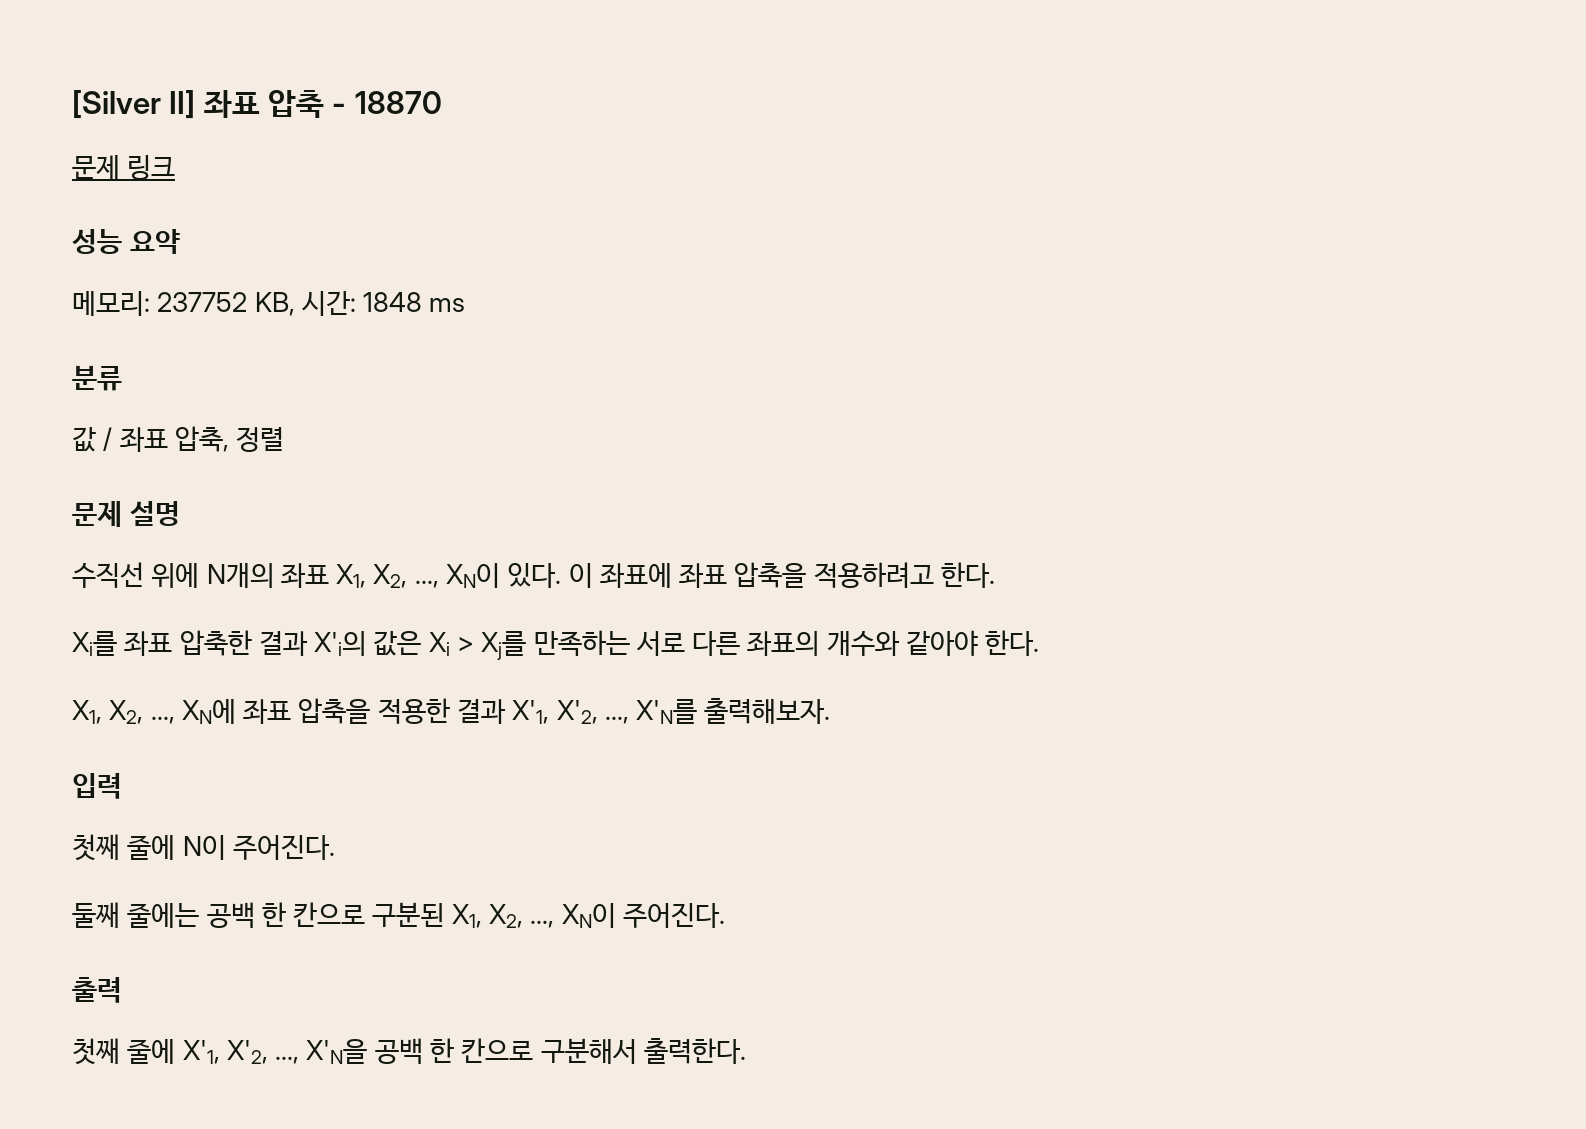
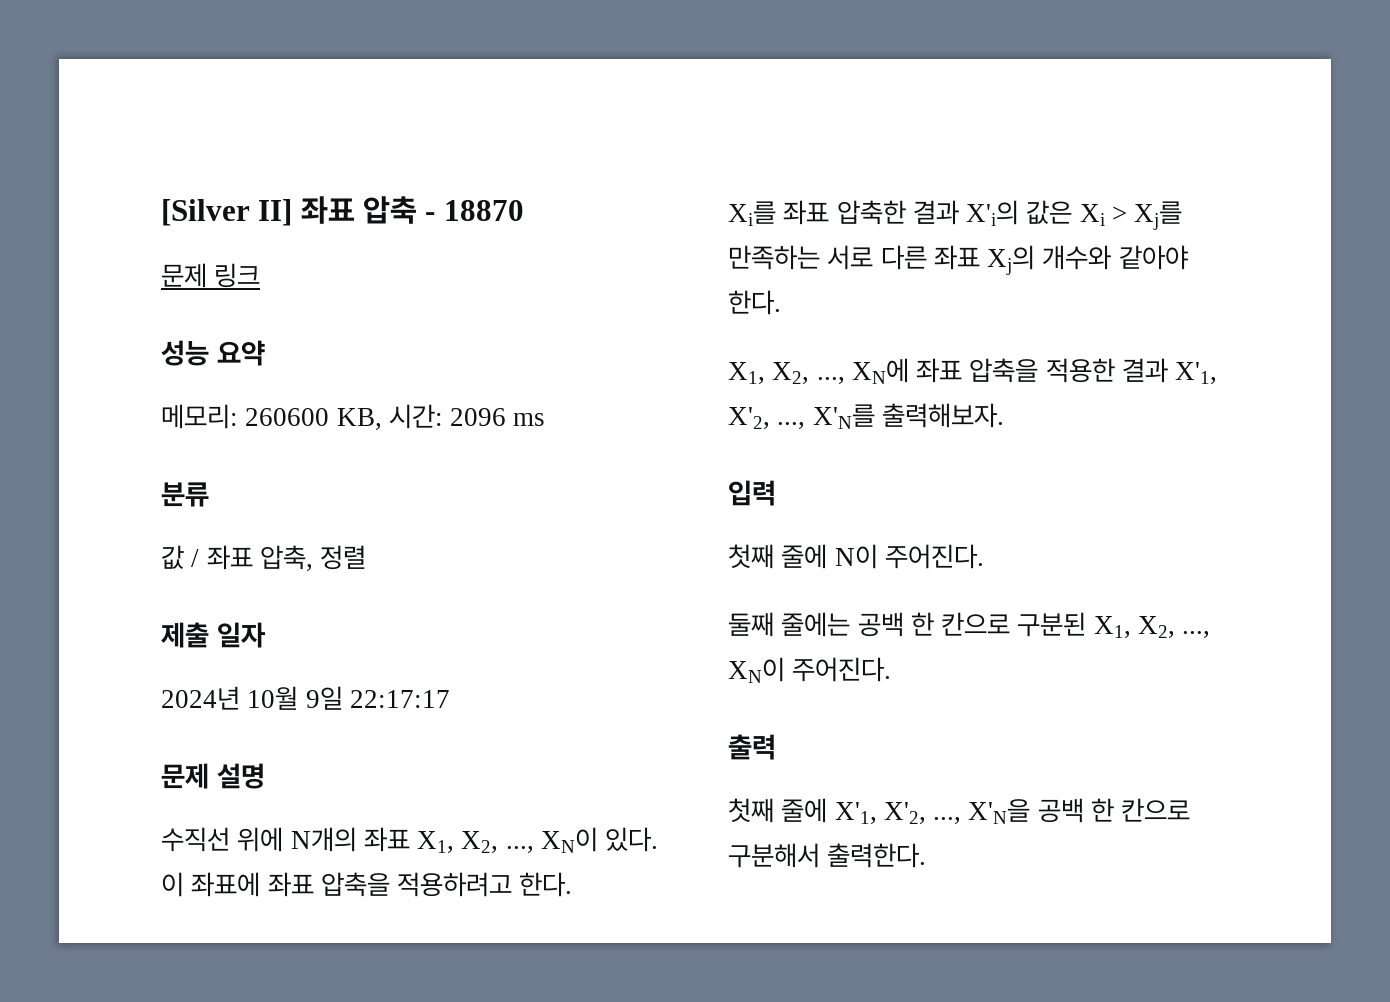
- 메모리: 237752 KB, 시간: 1848 ms
+ 메모리: 260600 KB, 시간: 2096 ms
+ 제출 일자
+ 2024년 10월 9일 22:17:17
- Xi를 좌표 압축한 결과 X'i의 값은 Xi > Xj를 만족하는 서로 다른 좌표의 개수와 같아야 한다.
+ Xi를 좌표 압축한 결과 X'i의 값은 Xi > Xj를 만족하는 서로 다른 좌표 Xj의 개수와 같아야 한다.

